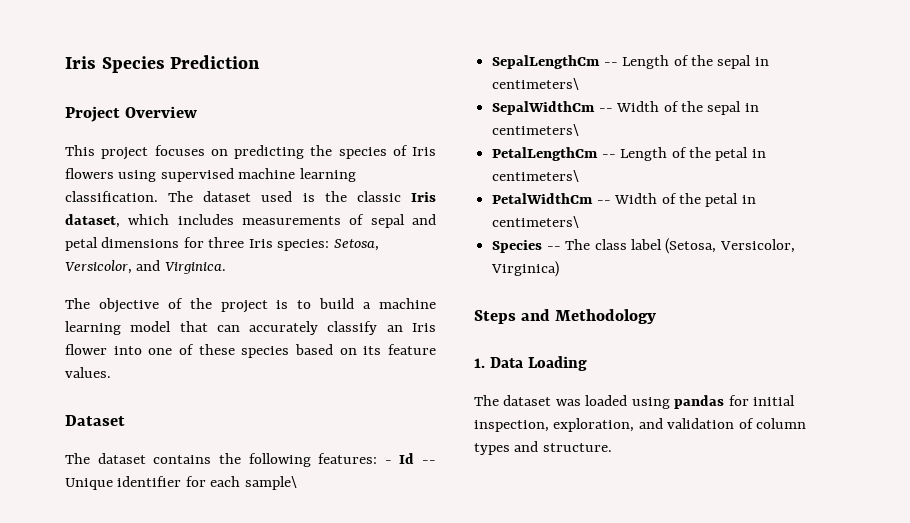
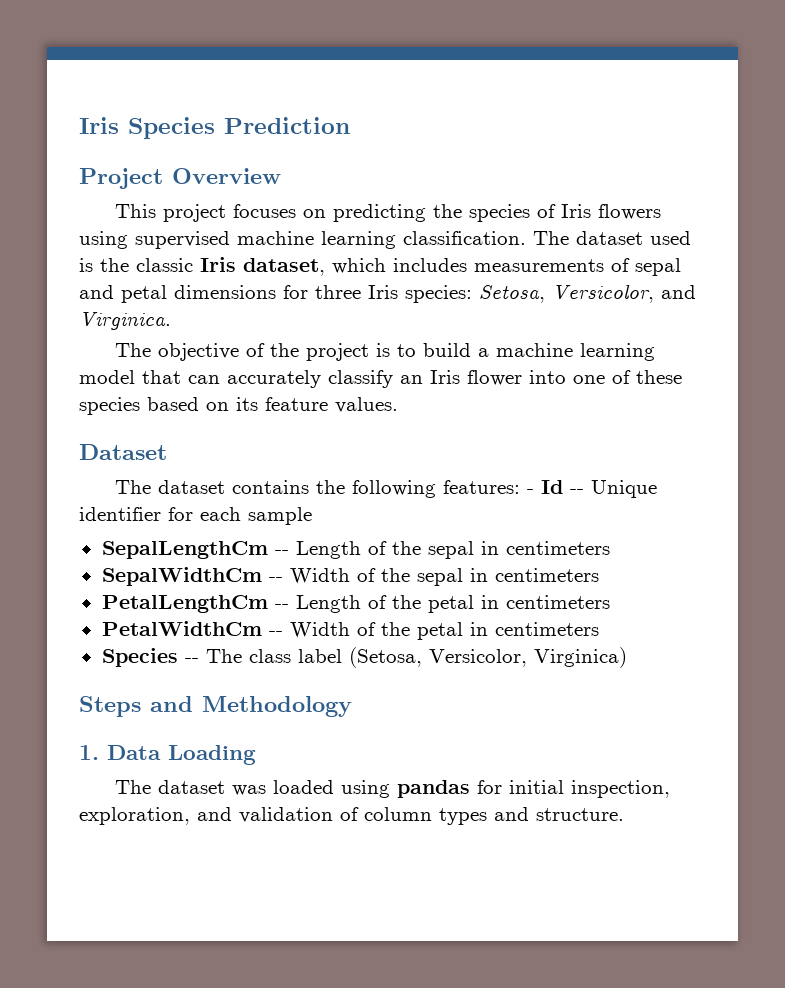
- The dataset contains the following features: - Id -- Unique identifier for each sample\
+ The dataset contains the following features: - Id -- Unique identifier for each sample
- SepalLengthCm -- Length of the sepal in centimeters\
+ SepalLengthCm -- Length of the sepal in centimeters
- SepalWidthCm -- Width of the sepal in centimeters\
+ SepalWidthCm -- Width of the sepal in centimeters
- PetalLengthCm -- Length of the petal in centimeters\
+ PetalLengthCm -- Length of the petal in centimeters
- PetalWidthCm -- Width of the petal in centimeters\
+ PetalWidthCm -- Width of the petal in centimeters

